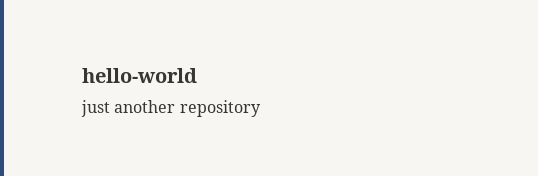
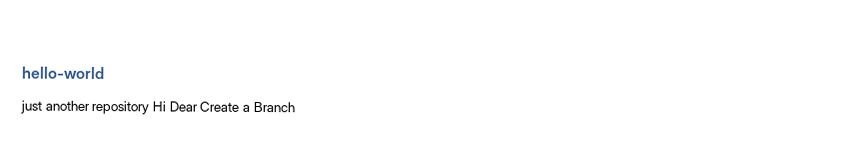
- just another repository
+ just another repository Hi Dear Create a Branch

